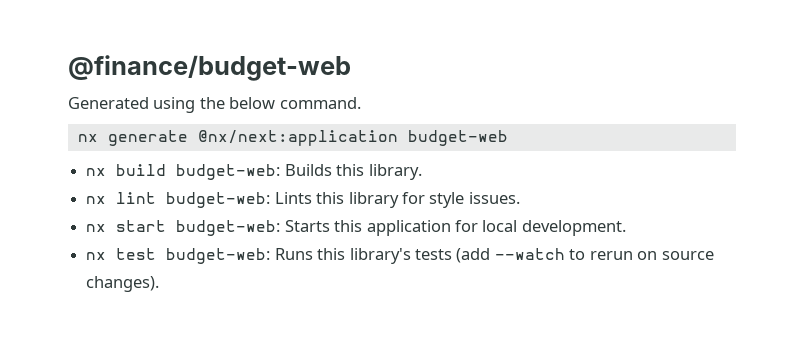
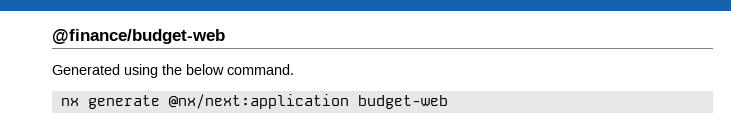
- nx build budget-web: Builds this library.
- nx lint budget-web: Lints this library for style issues.
- nx start budget-web: Starts this application for local development.
- nx test budget-web: Runs this library's tests (add --watch to rerun on source changes).

